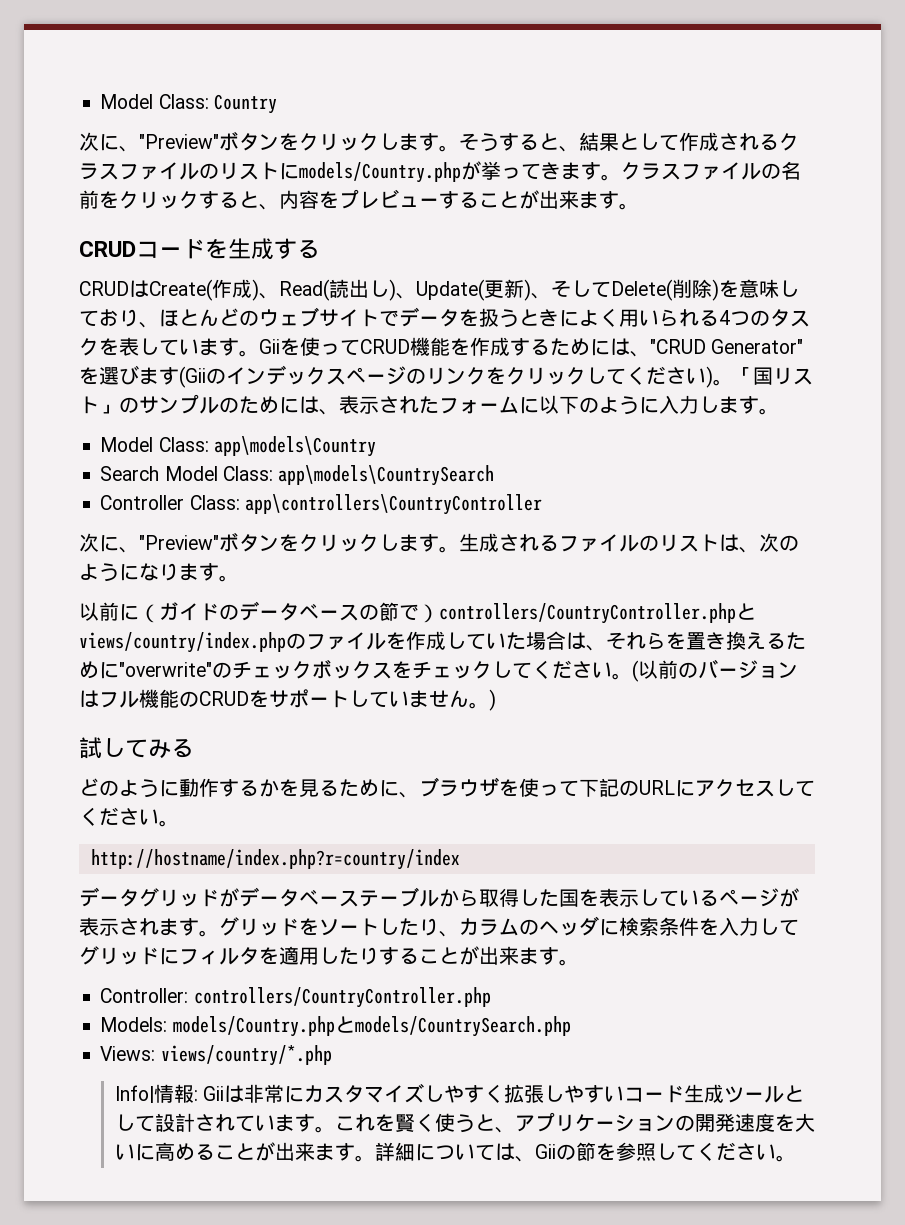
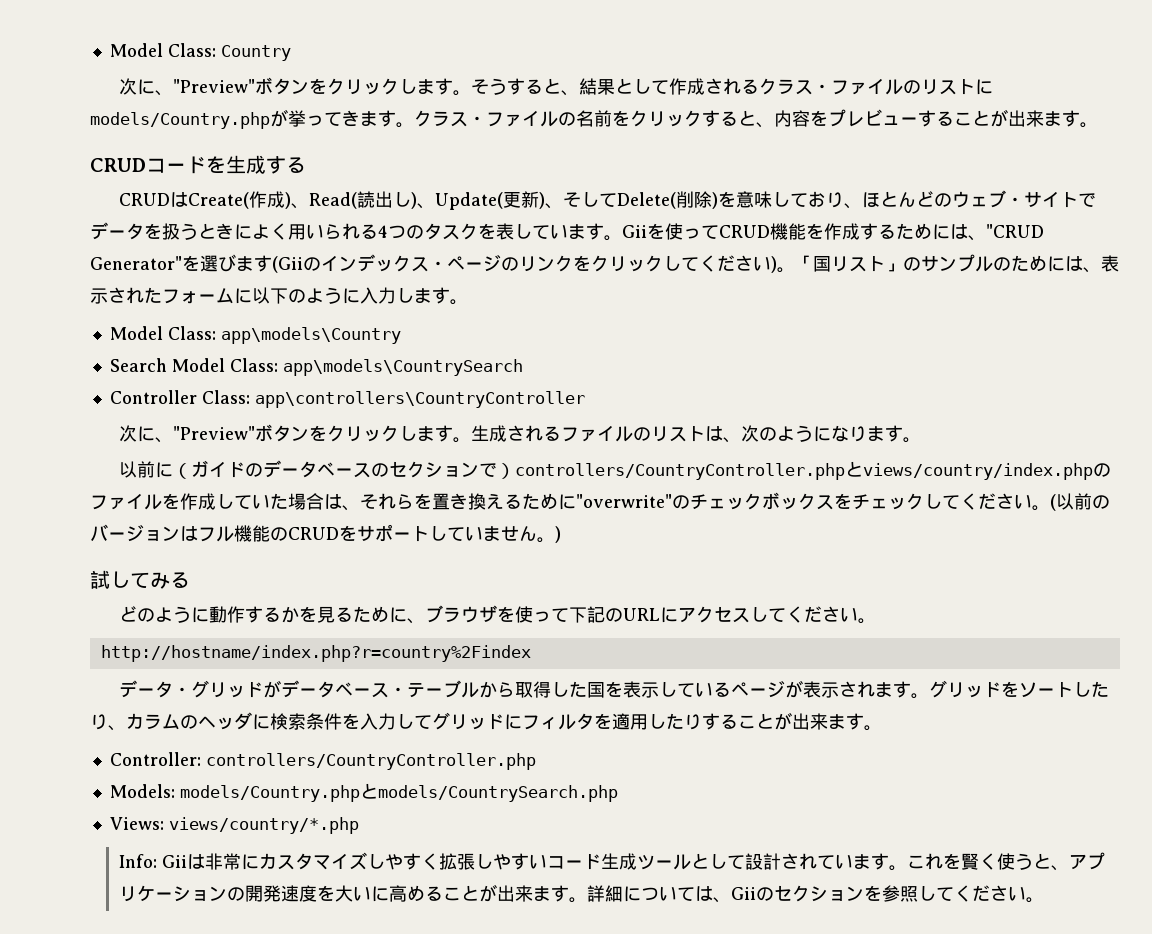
- そうすると、結果として作成されるクラスファイルのリストにmodels/Country.phpが挙ってきます。
+ そうすると、結果として作成されるクラス・ファイルのリストにmodels/Country.phpが挙ってきます。
- クラスファイルの名前をクリックすると、内容をプレビューすることが出来ます。
+ クラス・ファイルの名前をクリックすると、内容をプレビューすることが出来ます。
- CRUDはCreate(作成)、Read(読出し)、Update(更新)、そしてDelete(削除)を意味しており、ほとんどのウェブサイトでデータを扱うときによく用いられる4つのタスクを表しています。
+ CRUDはCreate(作成)、Read(読出し)、Update(更新)、そしてDelete(削除)を意味しており、ほとんどのウェブ・サイトでデータを扱うときによく用いられる4つのタスクを表しています。
- Giiを使ってCRUD機能を作成するためには、"CRUD Generator"を選びます(Giiのインデックスページのリンクをクリックしてください)。
+ Giiを使ってCRUD機能を作成するためには、"CRUD Generator"を選びます(Giiのインデックス・ページのリンクをクリックしてください)。
- 以前に（ガイドのデータベースの節で）controllers/CountryController.phpとviews/country/index.phpのファイルを作成していた場合は、それらを置き換えるために"overwrite"のチェックボックスをチェックしてください。
+ 以前に（ガイドのデータベースのセクションで）controllers/CountryController.phpとviews/country/index.phpのファイルを作成していた場合は、それらを置き換えるために"overwrite"のチェックボックスをチェックしてください。
- http://hostname/index.php?r=country/index
- データグリッドがデータベーステーブルから取得した国を表示しているページが表示されます。
+ http://hostname/index.php?r=country%2Findex
+ データ・グリッドがデータベース・テーブルから取得した国を表示しているページが表示されます。
- Info|情報: Giiは非常にカスタマイズしやすく拡張しやすいコード生成ツールとして設計されています。
+ Info: Giiは非常にカスタマイズしやすく拡張しやすいコード生成ツールとして設計されています。
- 詳細については、Giiの節を参照してください。
+ 詳細については、Giiのセクションを参照してください。

